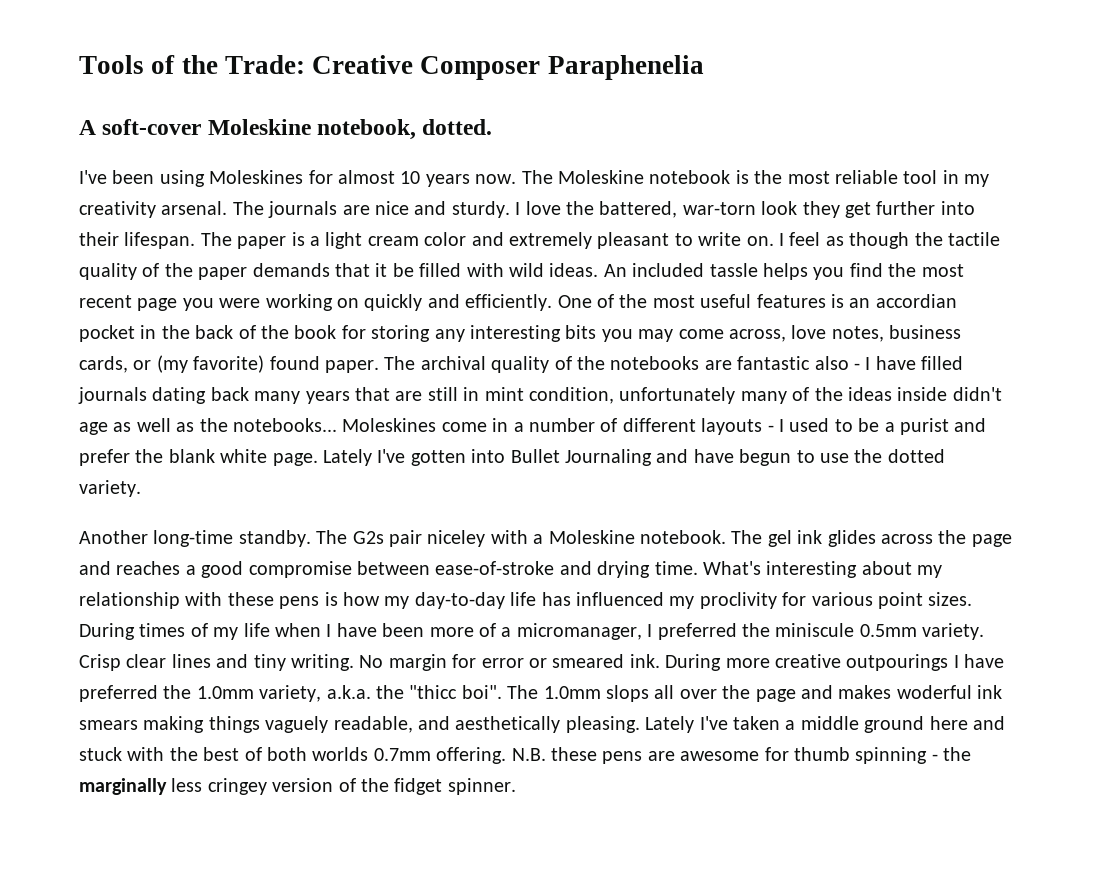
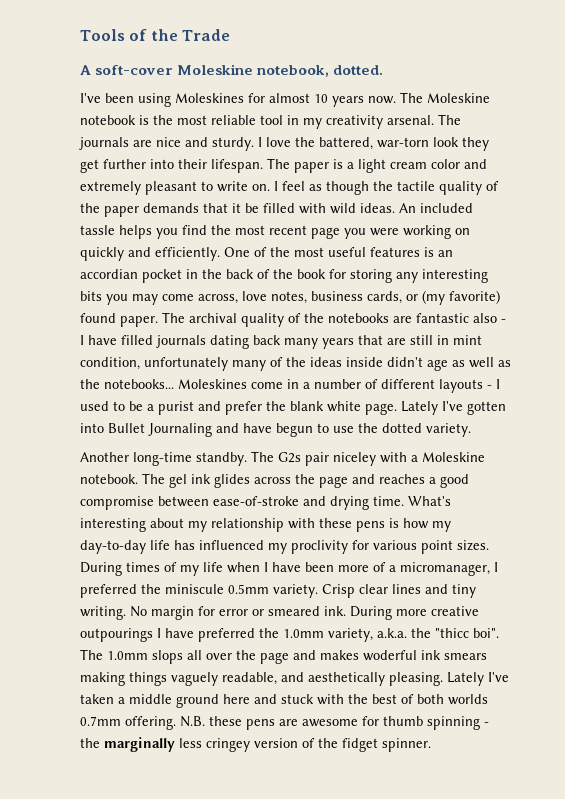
- Tools of the Trade: Creative Composer Paraphenelia
+ Tools of the Trade

